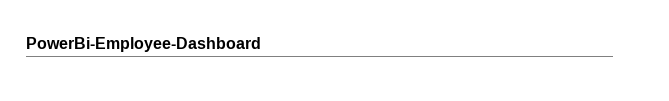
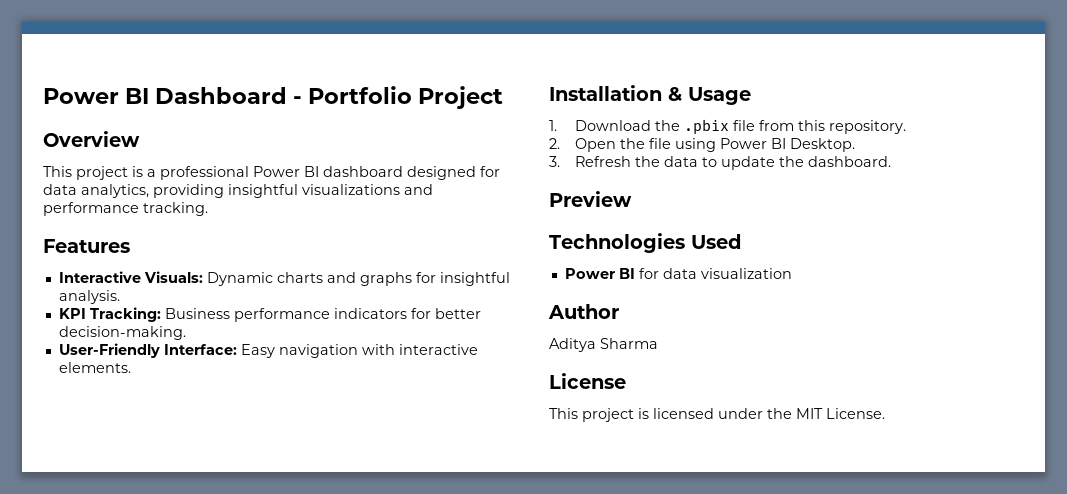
- PowerBi-Employee-Dashboard
+ Power BI Dashboard - Portfolio Project
+ Overview
+ This project is a professional Power BI dashboard designed for data analytics, providing insightful visualizations and performance tracking.
+ Features
+ Interactive Visuals: Dynamic charts and graphs for insightful analysis.
+ KPI Tracking: Business performance indicators for better decision-making.
+ User-Friendly Interface: Easy navigation with interactive elements.
+ Installation & Usage
+ 1. Download the .pbix file from this repository.
+ 2. Open the file using Power BI Desktop.
+ 3. Refresh the data to update the dashboard.
+ Preview
+ Technologies Used
+ Power BI for data visualization
+ Author
+ Aditya Sharma
+ License
+ This project is licensed under the MIT License.

